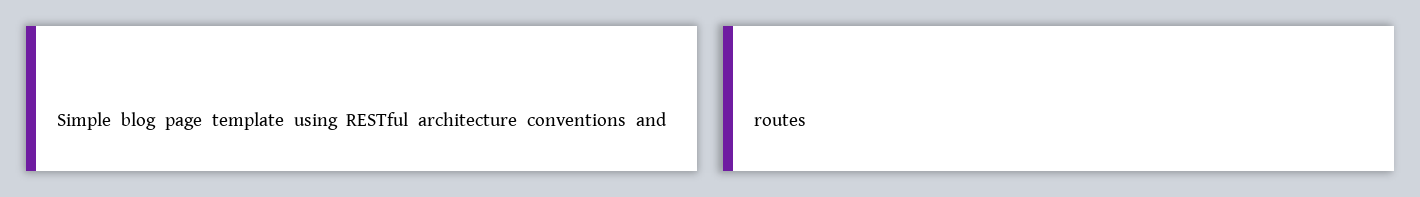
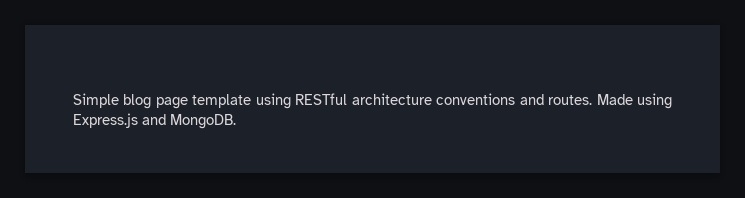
- Simple blog page template using RESTful architecture conventions and routes
+ Simple blog page template using RESTful architecture conventions and routes. Made using Express.js and MongoDB.

